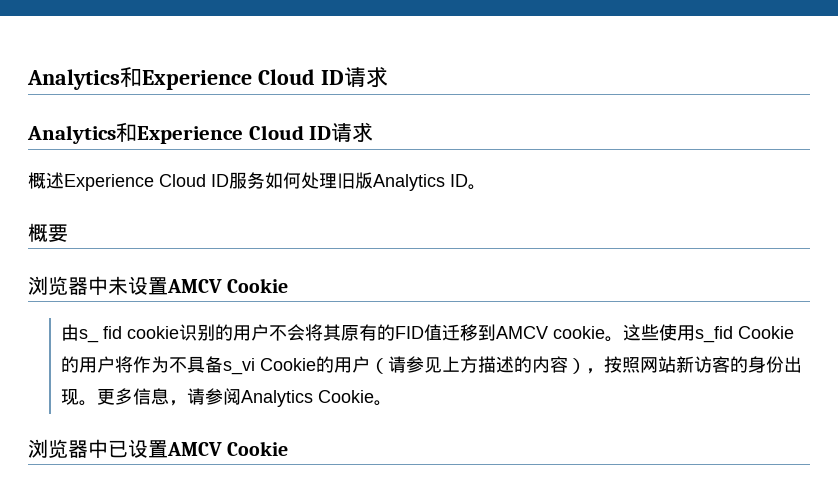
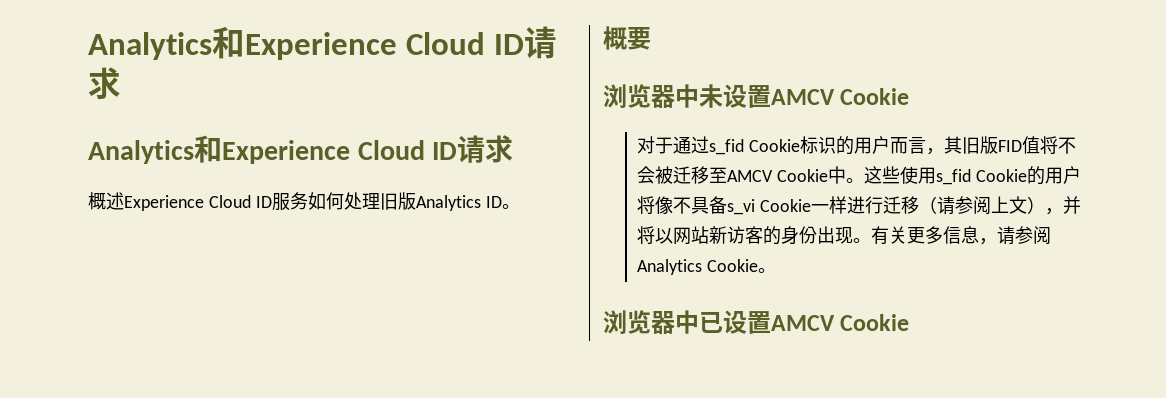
- 由s_ fid cookie识别的用户不会将其原有的FID值迁移到AMCV cookie。
+ 对于通过s_fid Cookie标识的用户而言，其旧版FID值将不会被迁移至AMCV Cookie中。
- 这些使用s_fid Cookie的用户将作为不具备s_vi Cookie的用户（请参见上方描述的内容），按照网站新访客的身份出现。
+ 这些使用s_fid Cookie的用户将像不具备s_vi Cookie一样进行迁移（请参阅上文），并将以网站新访客的身份出现。
- 更多信息，请参阅Analytics Cookie。
+ 有关更多信息，请参阅Analytics Cookie。

